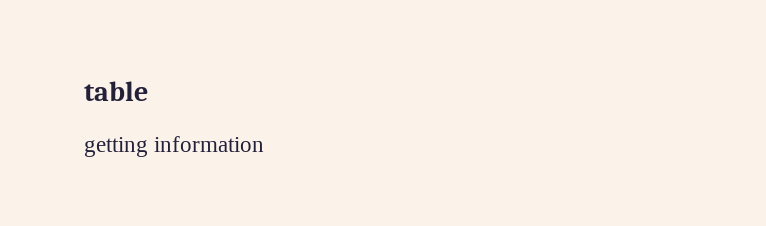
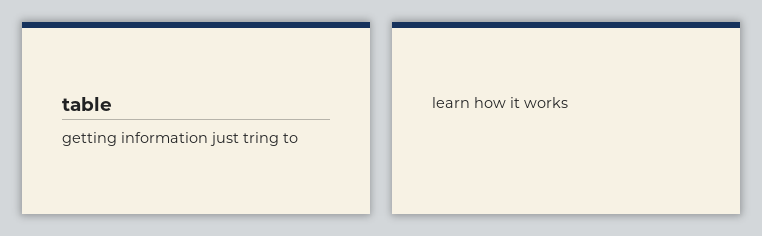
- getting information
+ getting information just tring to learn how it works

